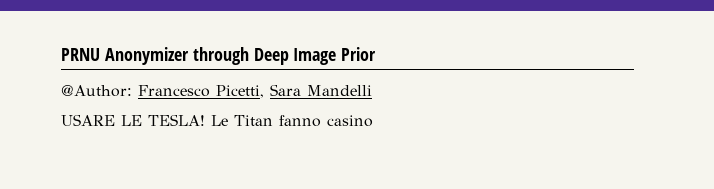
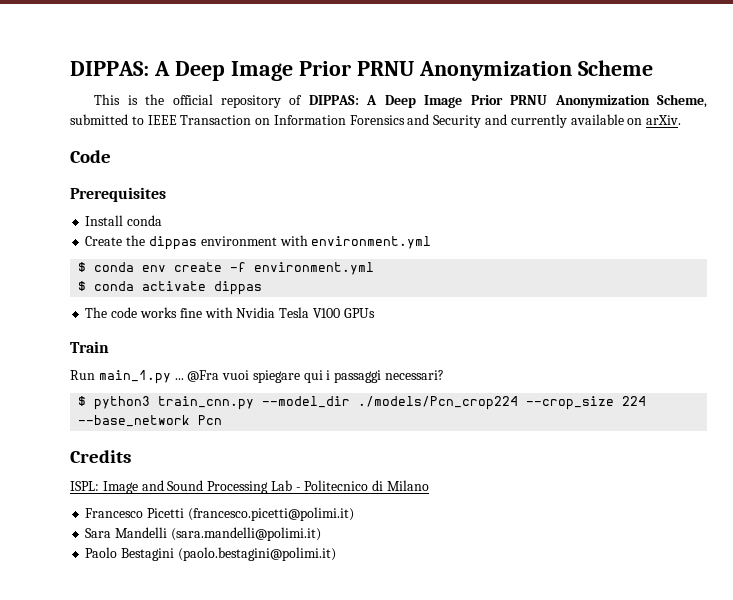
- PRNU Anonymizer through Deep Image Prior
- @Author: Francesco Picetti, Sara Mandelli
- USARE LE TESLA! Le Titan fanno casino
+ DIPPAS: A Deep Image Prior PRNU Anonymization Scheme
+ This is the official repository of DIPPAS: A Deep Image Prior PRNU Anonymization Scheme, submitted to IEEE Transaction on Information Forensics and Security and currently available on arXiv.
+ Code
+ Prerequisites
+ Install conda
+ Create the dippas environment with environment.yml
+ $ conda env create -f environment.yml
+ $ conda activate dippas
+ The code works fine with Nvidia Tesla V100 GPUs
+ Train
+ Run main_1.py ... @Fra vuoi spiegare qui i passaggi necessari?
+ $ python3 train_cnn.py --model_dir ./models/Pcn_crop224 --crop_size 224 --base_network Pcn
+ Credits
+ ISPL: Image and Sound Processing Lab - Politecnico di Milano
+ Francesco Picetti (francesco.picetti@polimi.it)
+ Sara Mandelli (sara.mandelli@polimi.it)
+ Paolo Bestagini (paolo.bestagini@polimi.it)

